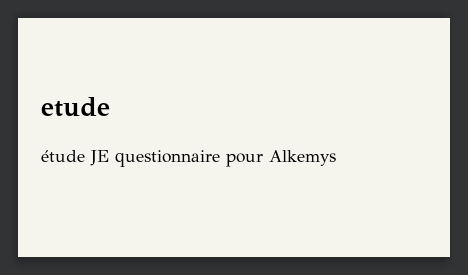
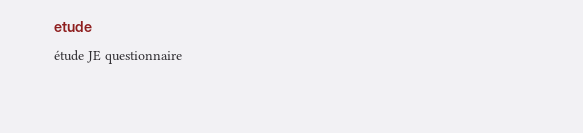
- étude JE questionnaire pour Alkemys
+ étude JE questionnaire

